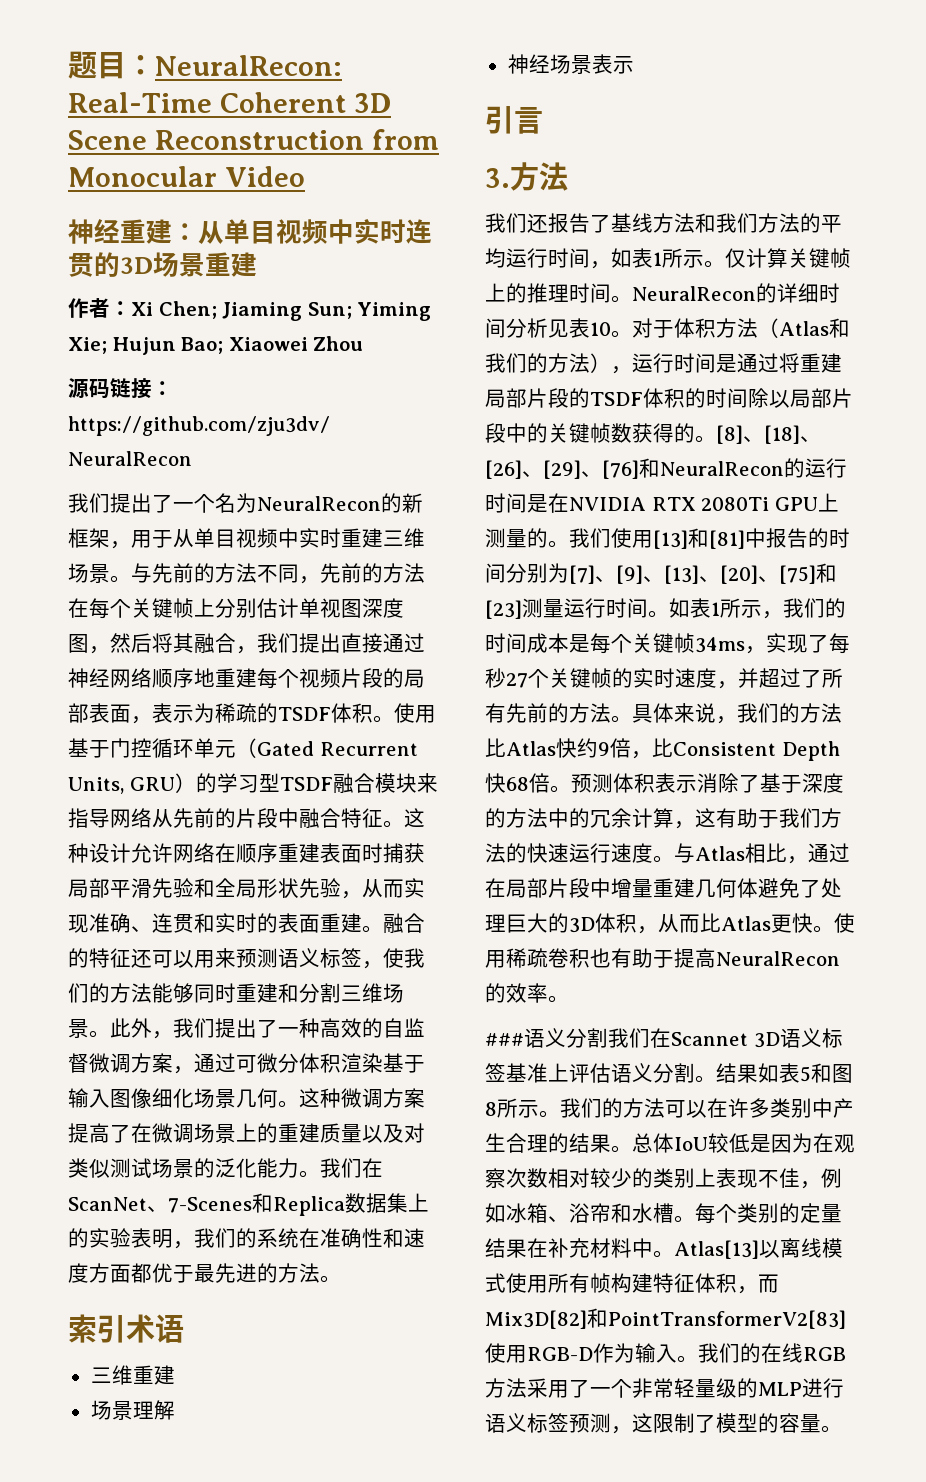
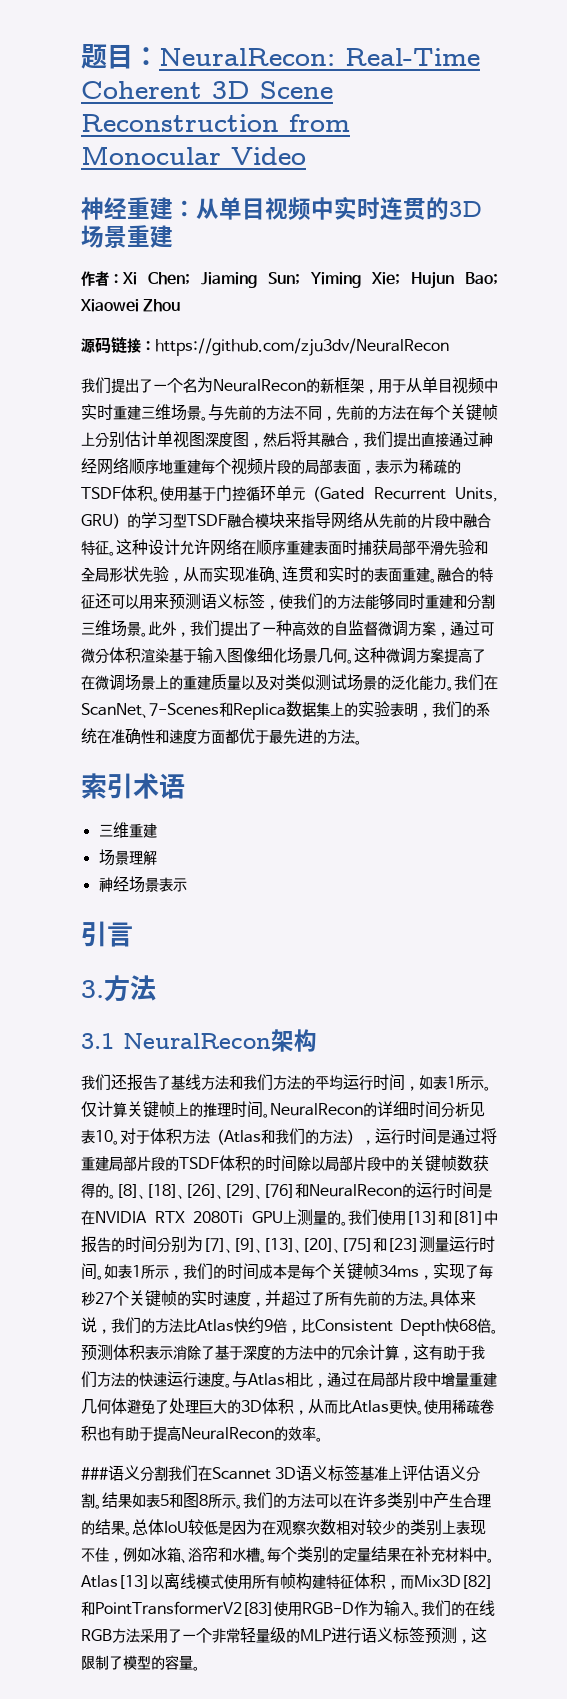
+ 3.1 NeuralRecon架构

